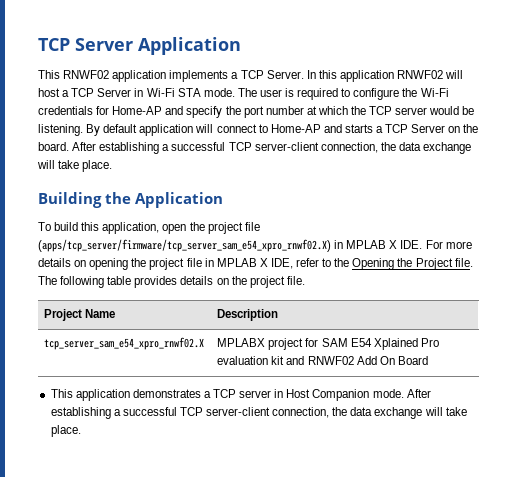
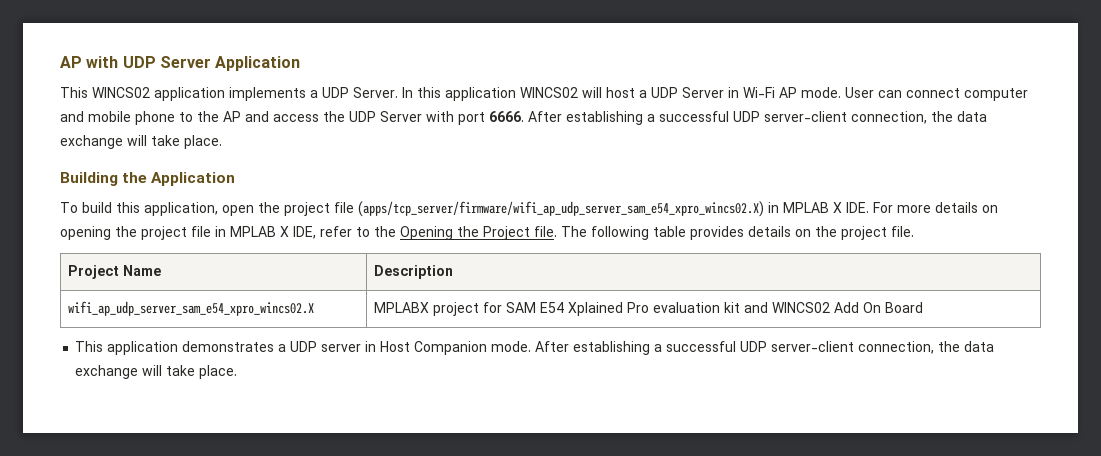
- TCP Server Application
+ AP with UDP Server Application
- This RNWF02 application implements a TCP Server.
+ This WINCS02 application implements a UDP Server.
- In this application RNWF02 will host a TCP Server in Wi-Fi STA mode. The user is required to configure the Wi-Fi credentials for Home-AP and specify the port number at which the TCP server would be listening. By default application will connect to Home-AP and starts a TCP Server on the board. After establishing a successful TCP server-client connection, the data exchange will take place.
+ In this application WINCS02 will host a UDP Server in Wi-Fi AP mode. User can connect computer and mobile phone to the AP and access the UDP Server with port 6666. After establishing a successful UDP server-client connection, the data exchange will take place.
- To build this application, open the project file (apps/tcp_server/firmware/tcp_server_sam_e54_xpro_rnwf02.X) in MPLAB X IDE. For more details on opening the project file in MPLAB X IDE, refer to the Opening the Project file.
+ To build this application, open the project file (apps/tcp_server/firmware/wifi_ap_udp_server_sam_e54_xpro_wincs02.X) in MPLAB X IDE. For more details on opening the project file in MPLAB X IDE, refer to the Opening the Project file.
- tcp_server_sam_e54_xpro_rnwf02.X | MPLABX project for SAM E54 Xplained Pro evaluation kit and RNWF02 Add On Board
+ wifi_ap_udp_server_sam_e54_xpro_wincs02.X | MPLABX project for SAM E54 Xplained Pro evaluation kit and WINCS02 Add On Board
- This application demonstrates a TCP server in Host Companion mode. After establishing a successful TCP server-client connection, the data exchange will take place.
+ This application demonstrates a UDP server in Host Companion mode. After establishing a successful UDP server-client connection, the data exchange will take place.

